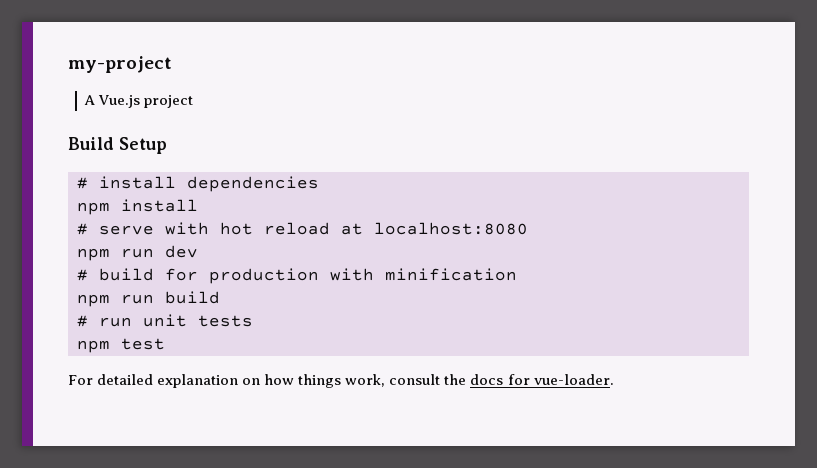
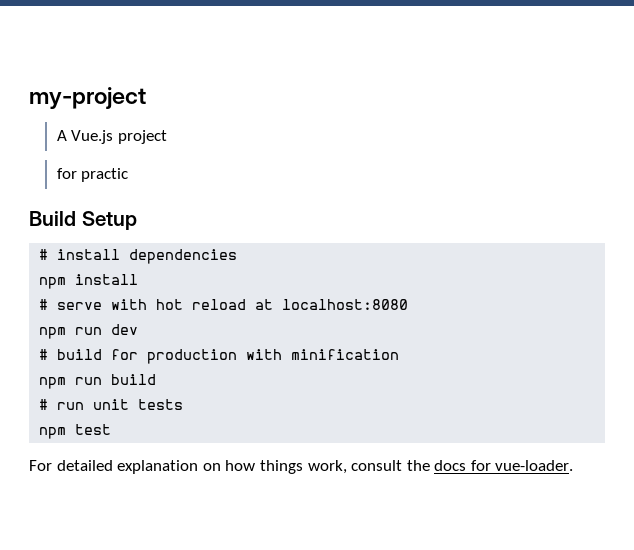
+ for practic

